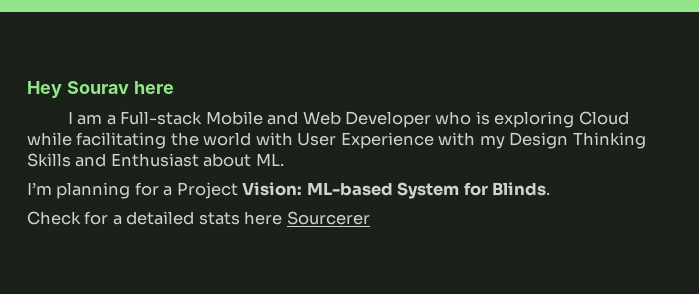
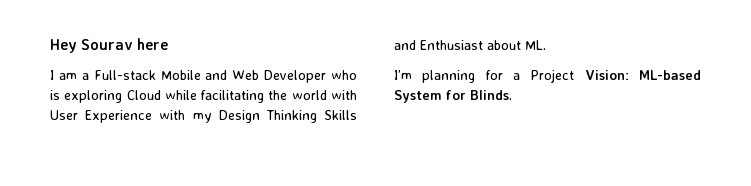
- Check for a detailed stats here Sourcerer

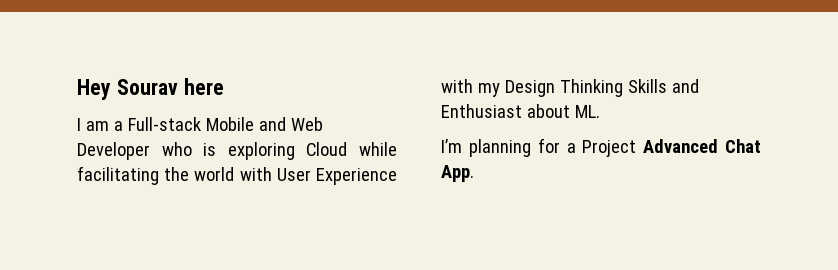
- I’m planning for a Project Vision: ML-based System for Blinds.
+ I’m planning for a Project Advanced Chat App.

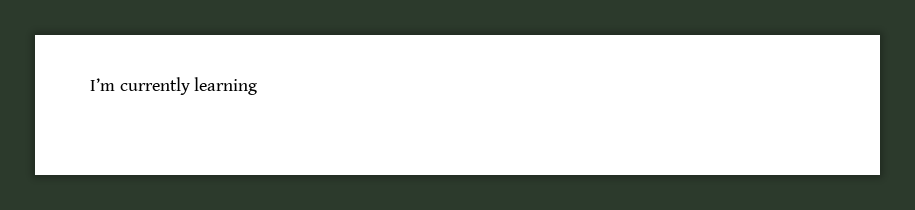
- Hey Sourav here
- I am a Full-stack Mobile and Web Developer who is exploring Cloud while facilitating the world with User Experience with my Design Thinking Skills and Enthusiast about ML.
- I’m planning for a Project Advanced Chat App.
+ I’m currently learning

